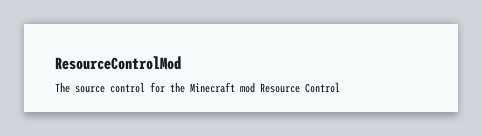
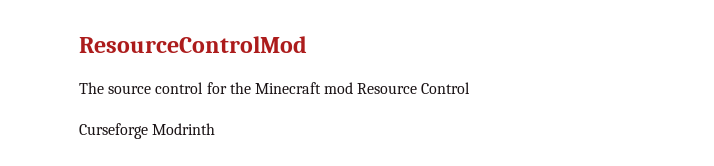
+ Curseforge Modrinth

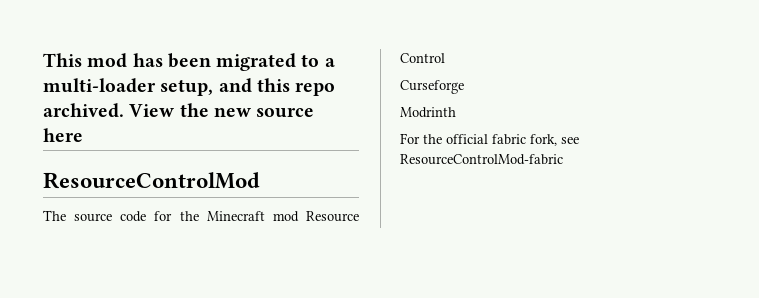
+ This mod has been migrated to a multi-loader setup, and this repo archived. View the new source here
- The source control for the Minecraft mod Resource Control
+ The source code for the Minecraft mod Resource Control
- Curseforge Modrinth
+ Curseforge
+ Modrinth
+ For the official fabric fork, see ResourceControlMod-fabric

